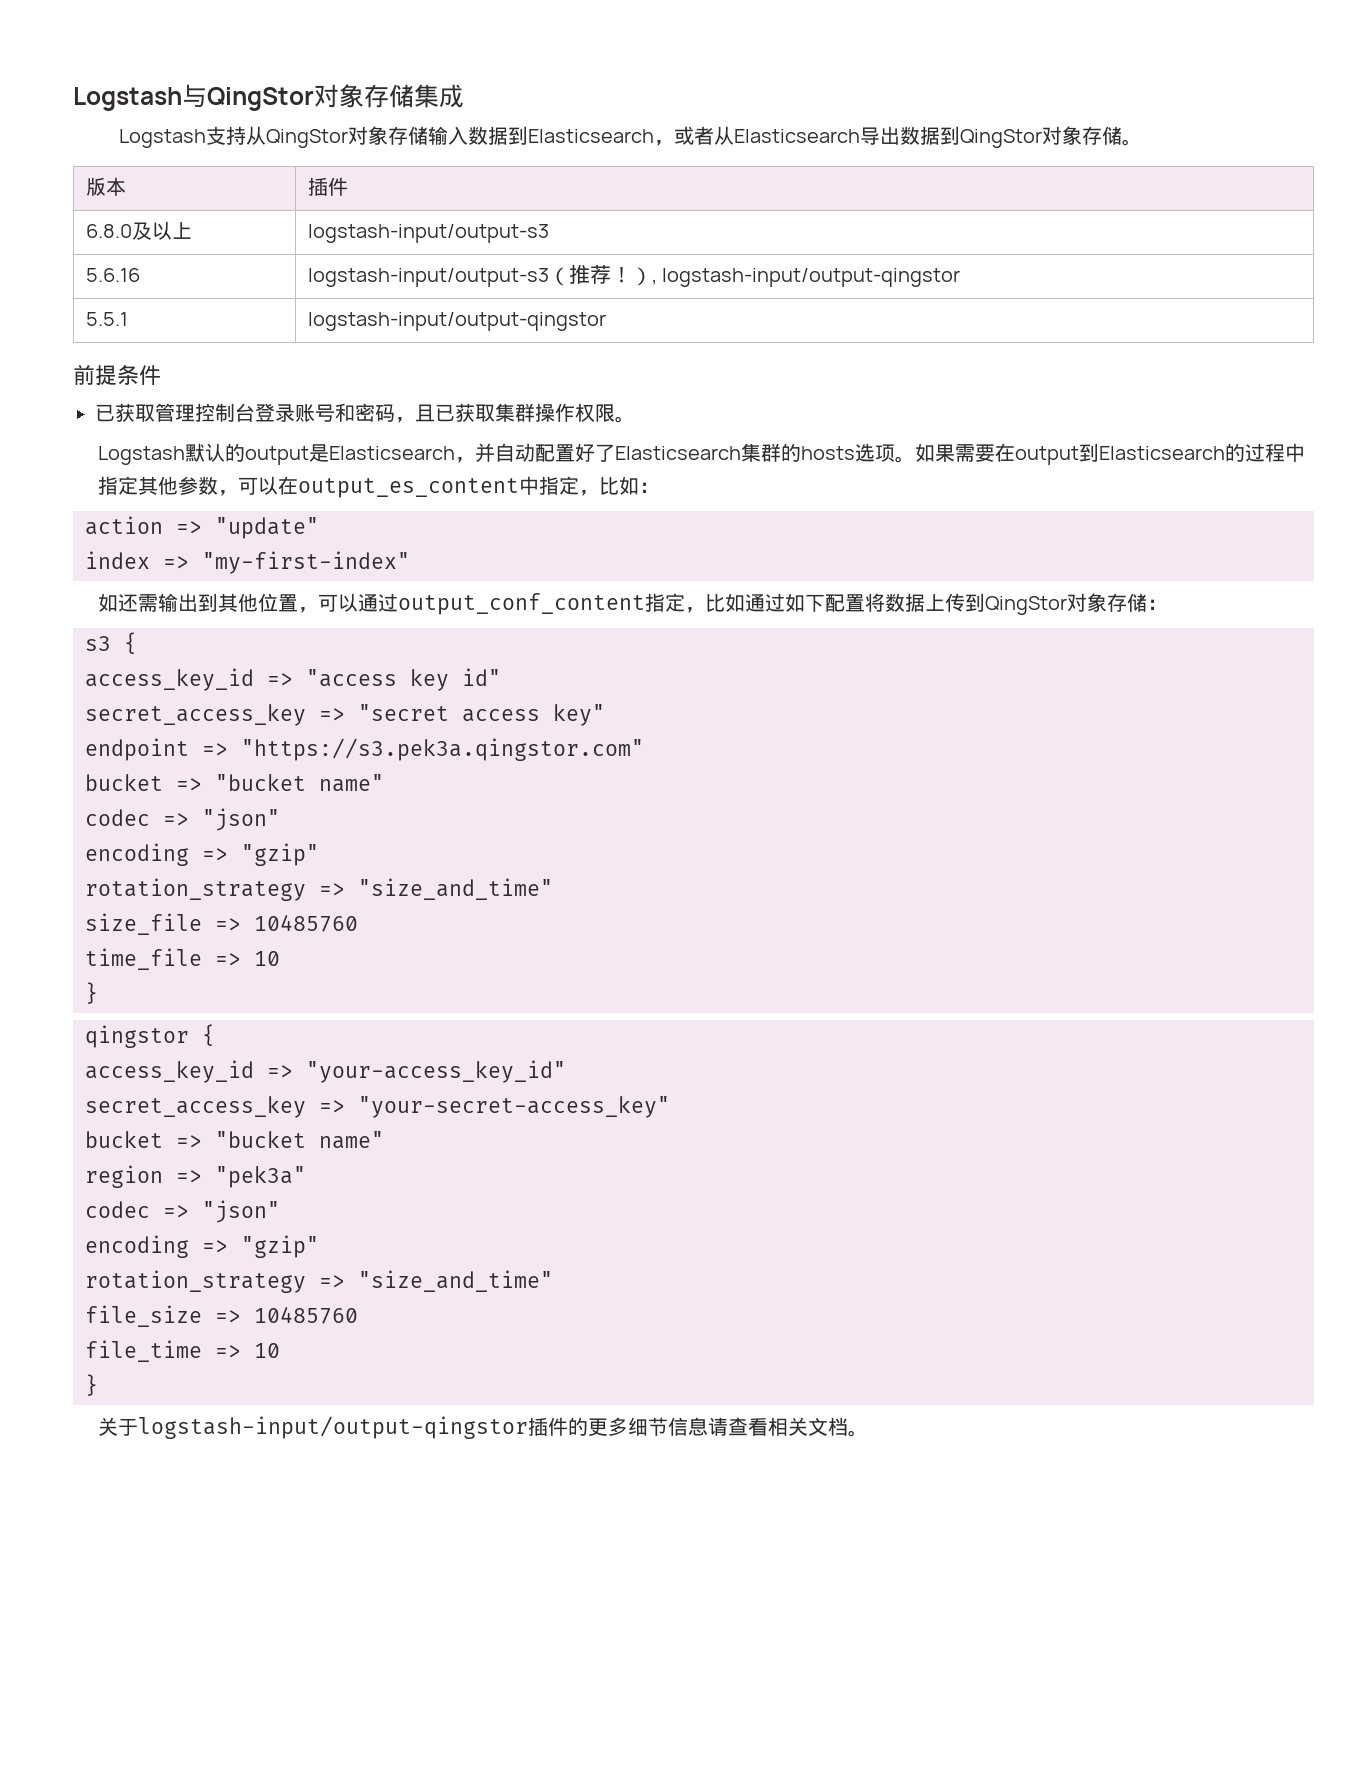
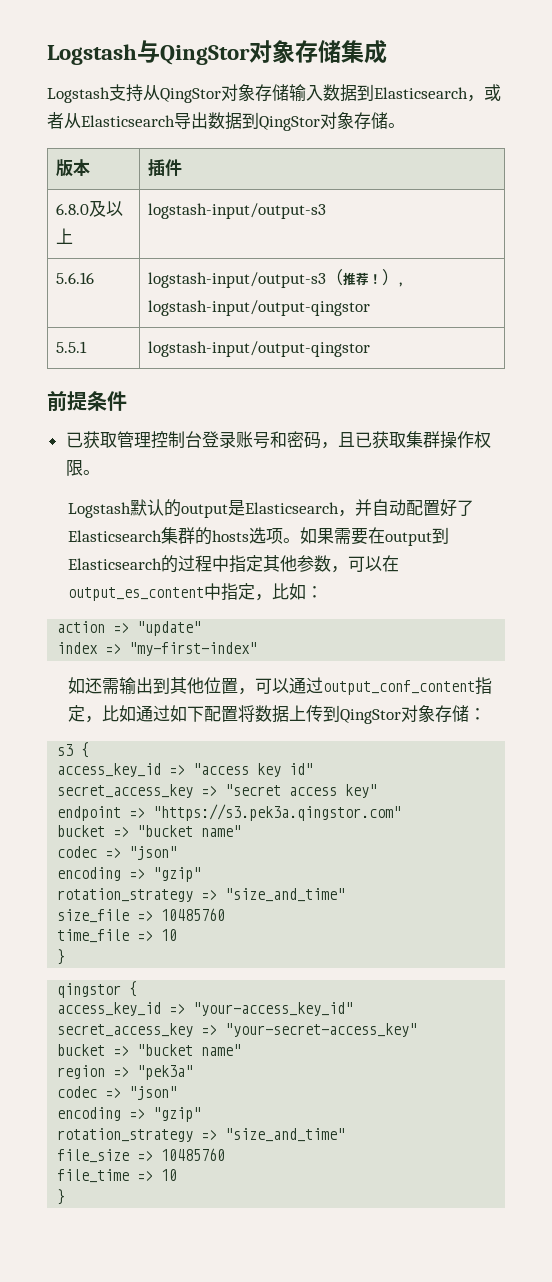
- 关于logstash-input/output-qingstor插件的更多细节信息请查看相关文档。

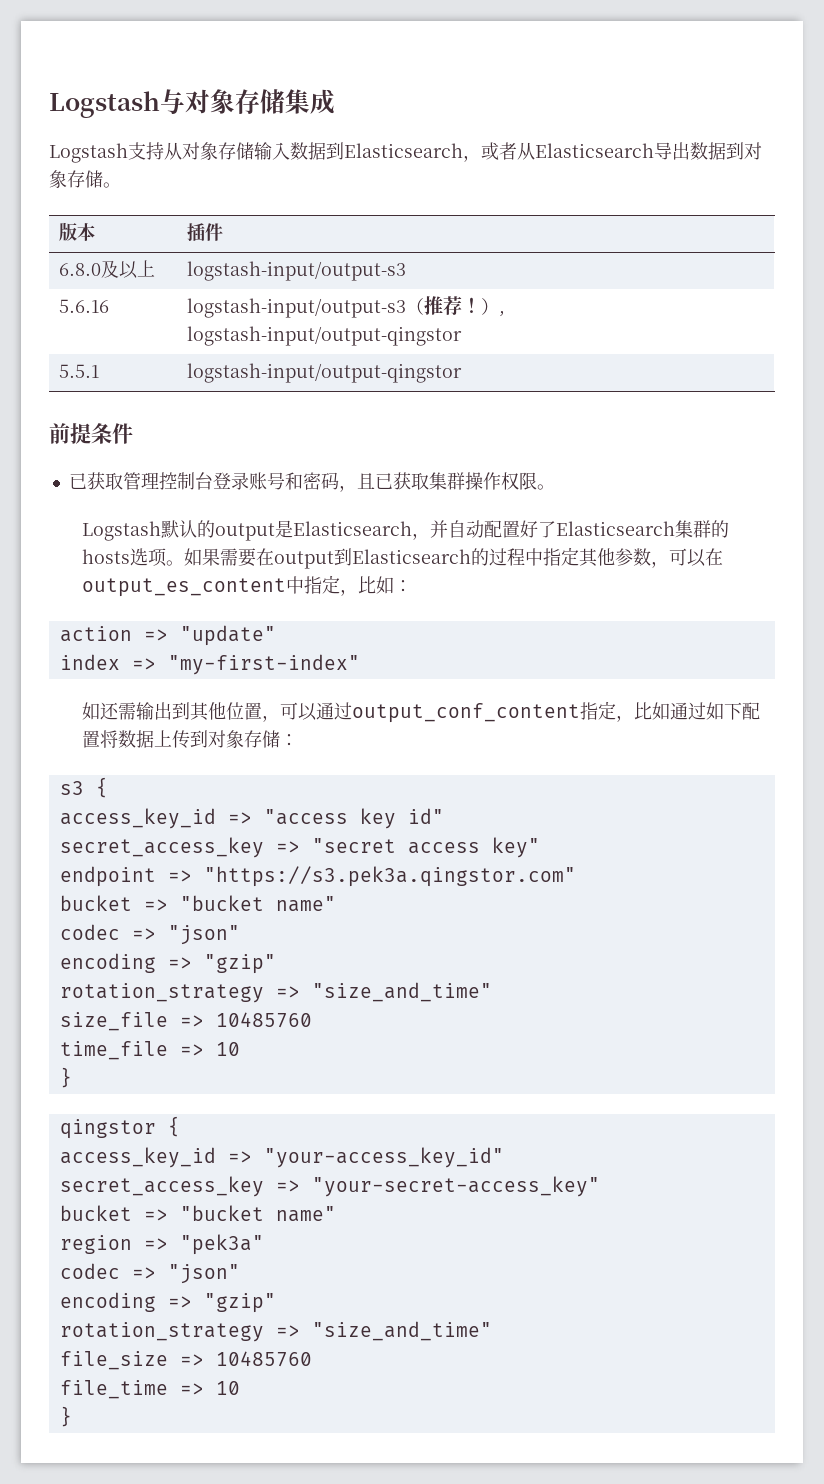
- Logstash与QingStor对象存储集成
+ Logstash与对象存储集成
- Logstash支持从QingStor对象存储输入数据到Elasticsearch，或者从Elasticsearch导出数据到QingStor对象存储。
+ Logstash支持从对象存储输入数据到Elasticsearch，或者从Elasticsearch导出数据到对象存储。
- 如还需输出到其他位置，可以通过output_conf_content指定，比如通过如下配置将数据上传到QingStor对象存储：
+ 如还需输出到其他位置，可以通过output_conf_content指定，比如通过如下配置将数据上传到对象存储：

